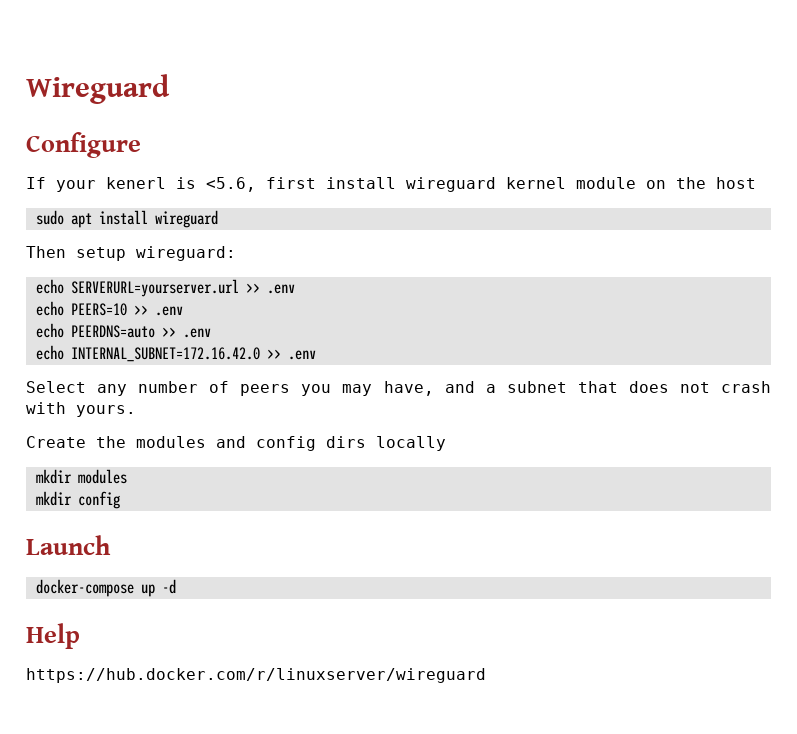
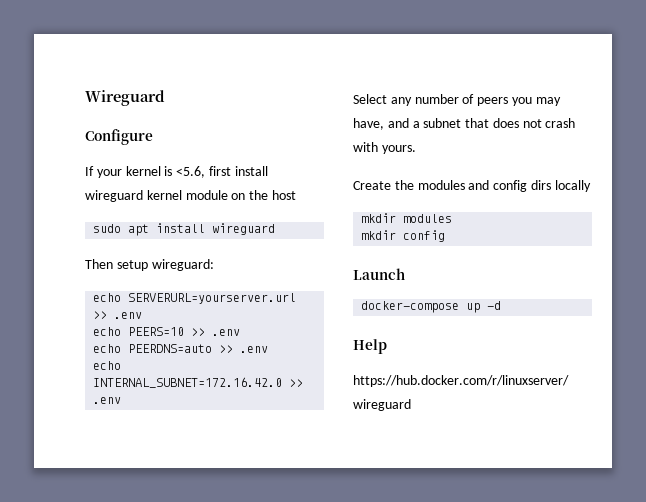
- If your kenerl is <5.6, first install wireguard kernel module on the host
+ If your kernel is <5.6, first install wireguard kernel module on the host

